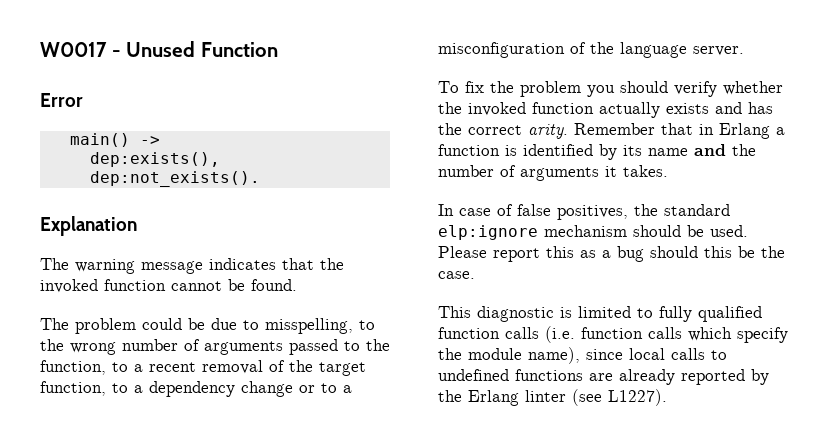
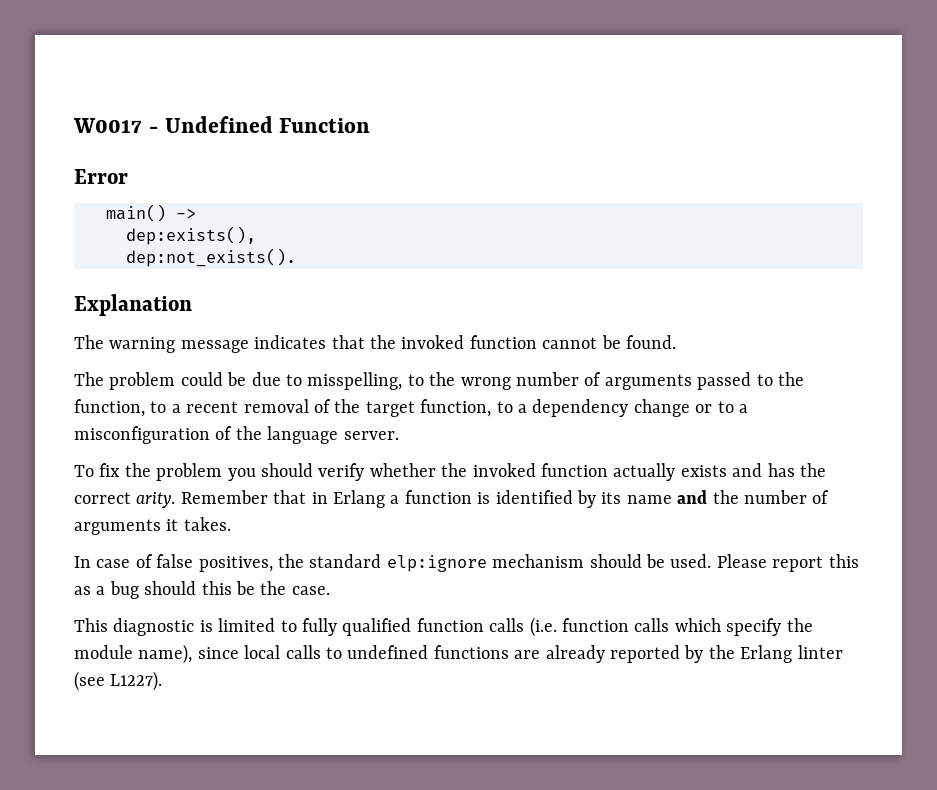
- W0017 - Unused Function
+ W0017 - Undefined Function

